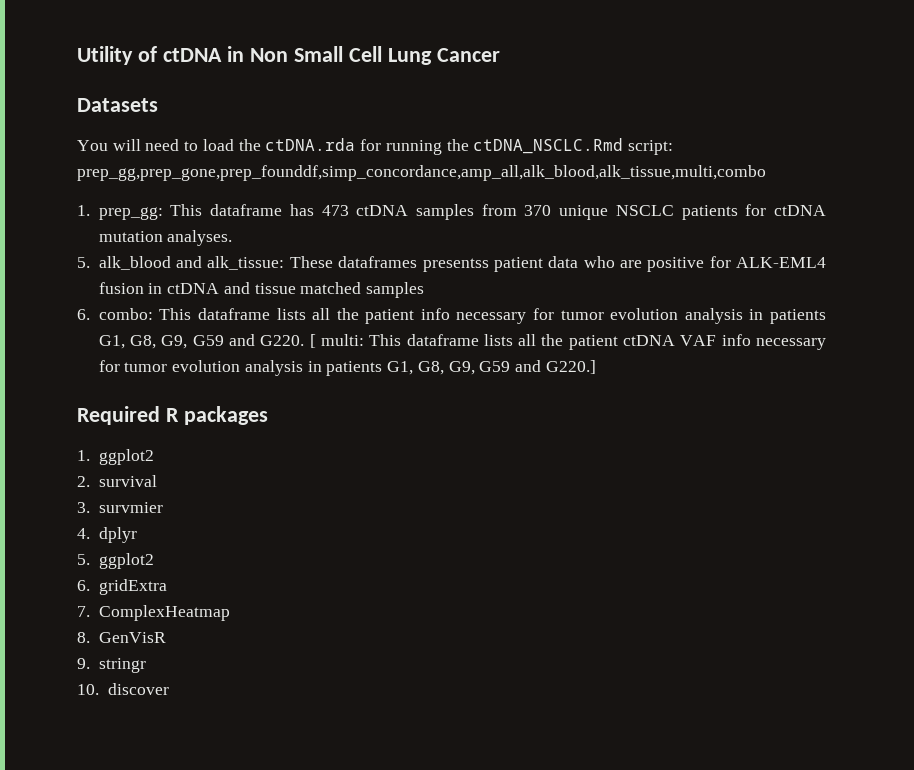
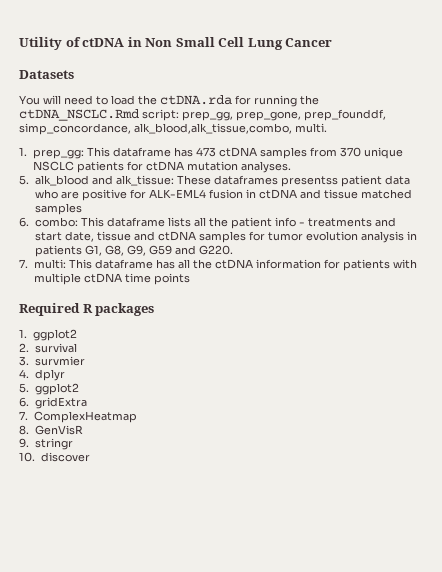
- You will need to load the ctDNA.rda for running the ctDNA_NSCLC.Rmd script: prep_gg,prep_gone,prep_founddf,simp_concordance,amp_all,alk_blood,alk_tissue,multi,combo
+ You will need to load the ctDNA.rda for running the ctDNA_NSCLC.Rmd script: prep_gg, prep_gone, prep_founddf, simp_concordance, alk_blood,alk_tissue,combo, multi.
- 6. combo: This dataframe lists all the patient info necessary for tumor evolution analysis in patients G1, G8, G9, G59 and G220. [ multi: This dataframe lists all the patient ctDNA VAF info necessary for tumor evolution analysis in patients G1, G8, G9, G59 and G220.]
+ 6. combo: This dataframe lists all the patient info - treatments and start date, tissue and ctDNA samples for tumor evolution analysis in patients G1, G8, G9, G59 and G220.
+ 7. multi: This dataframe has all the ctDNA information for patients with multiple ctDNA time points

